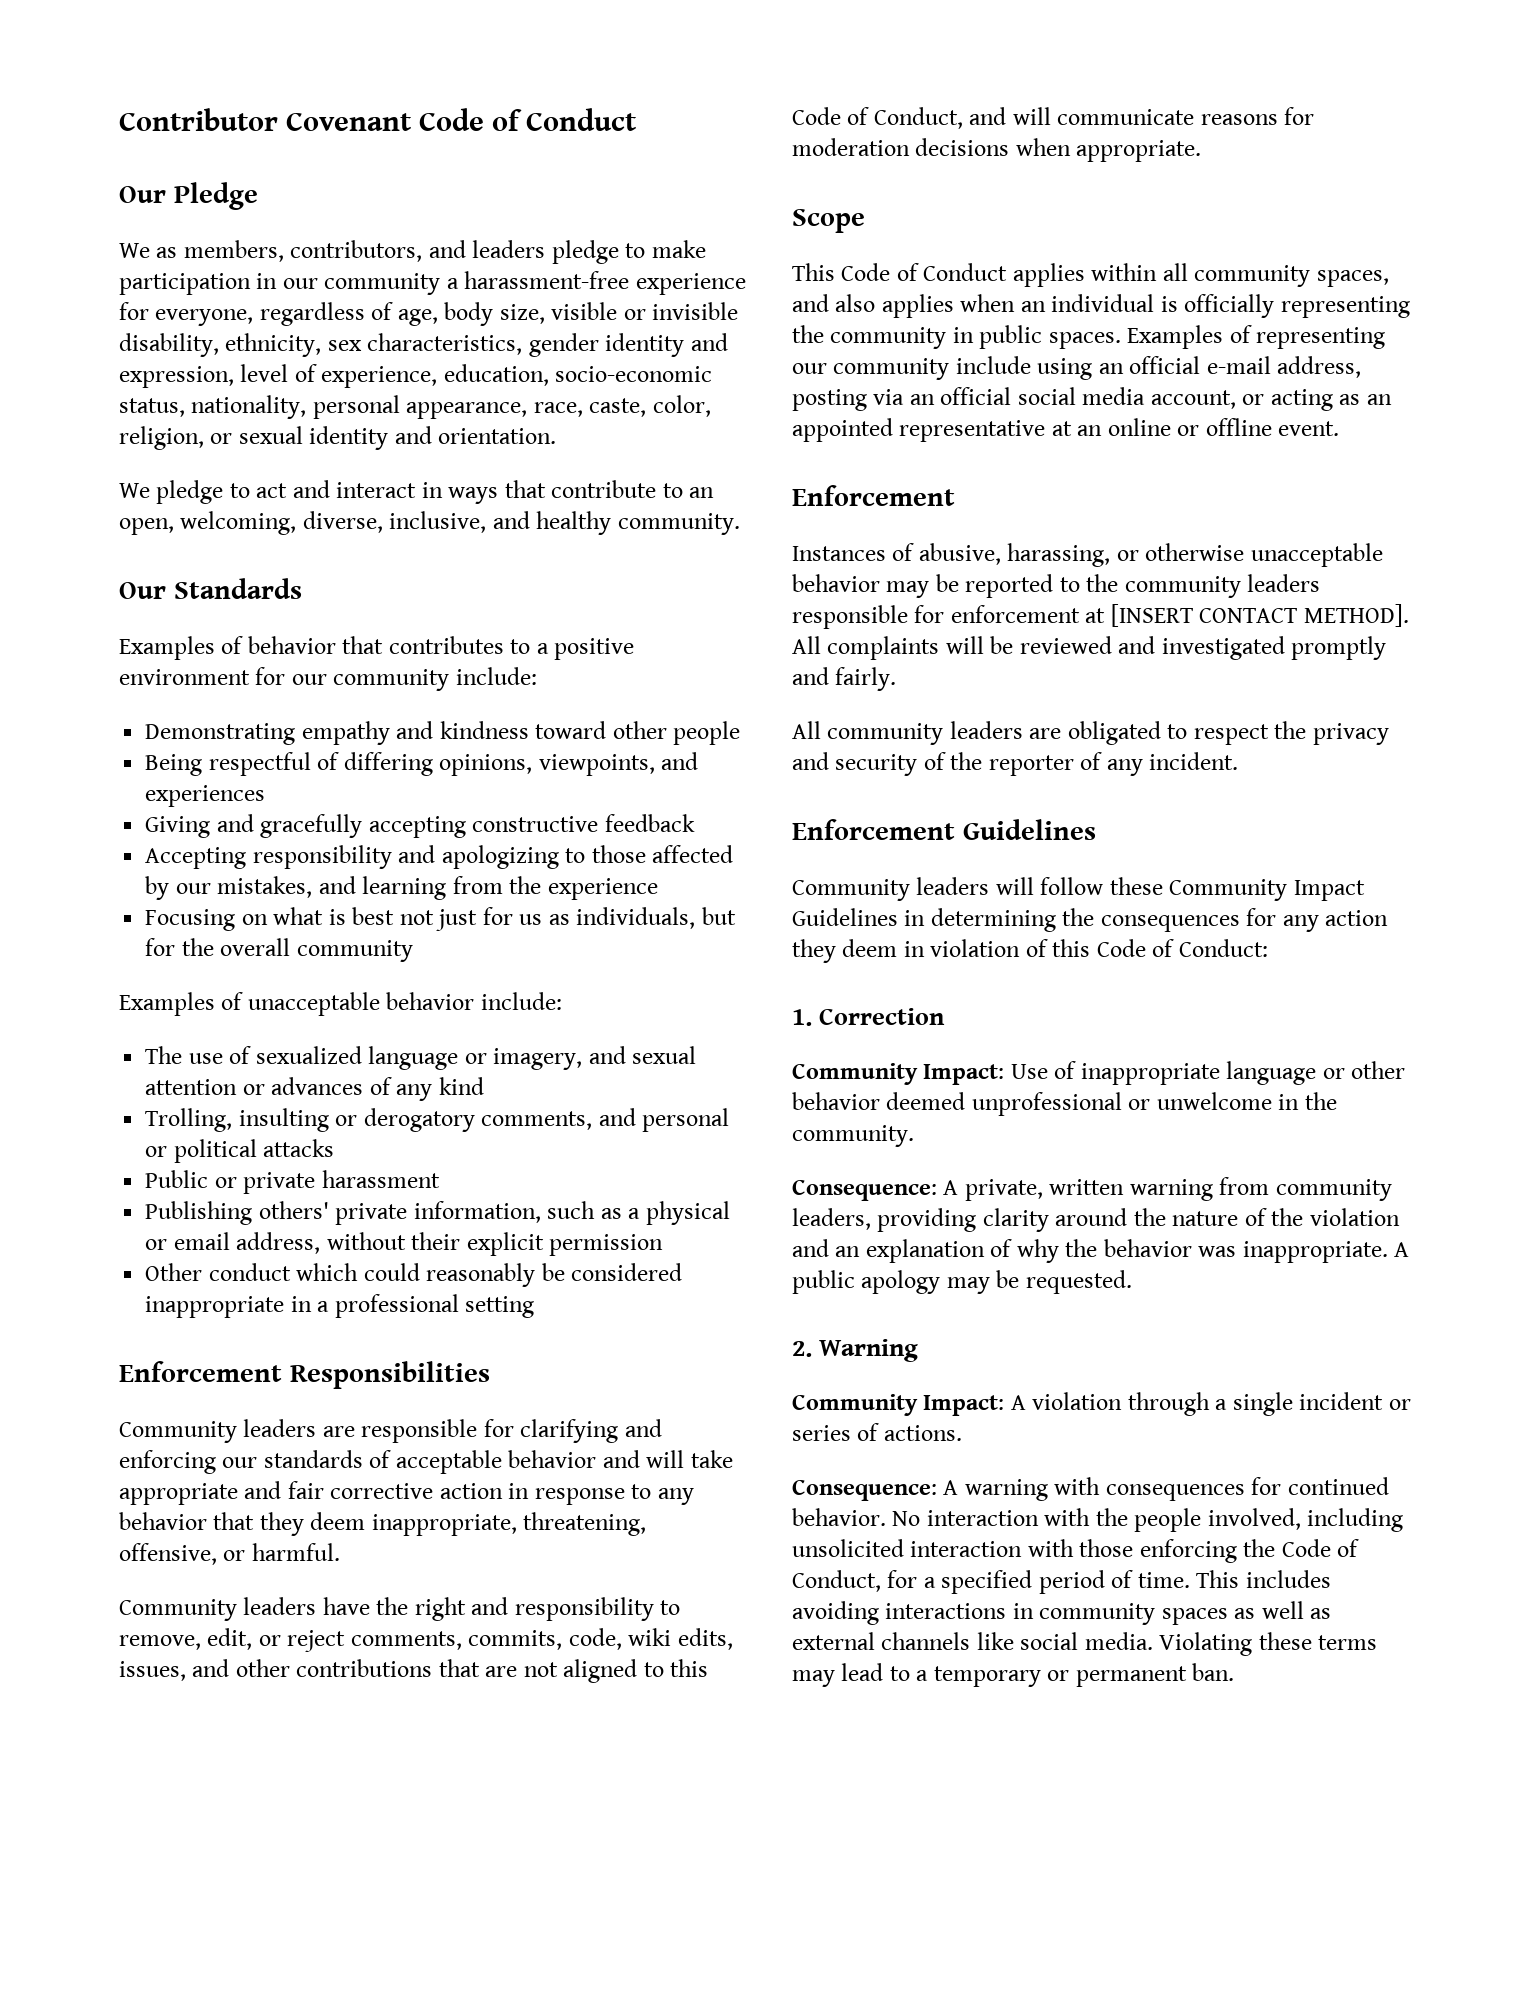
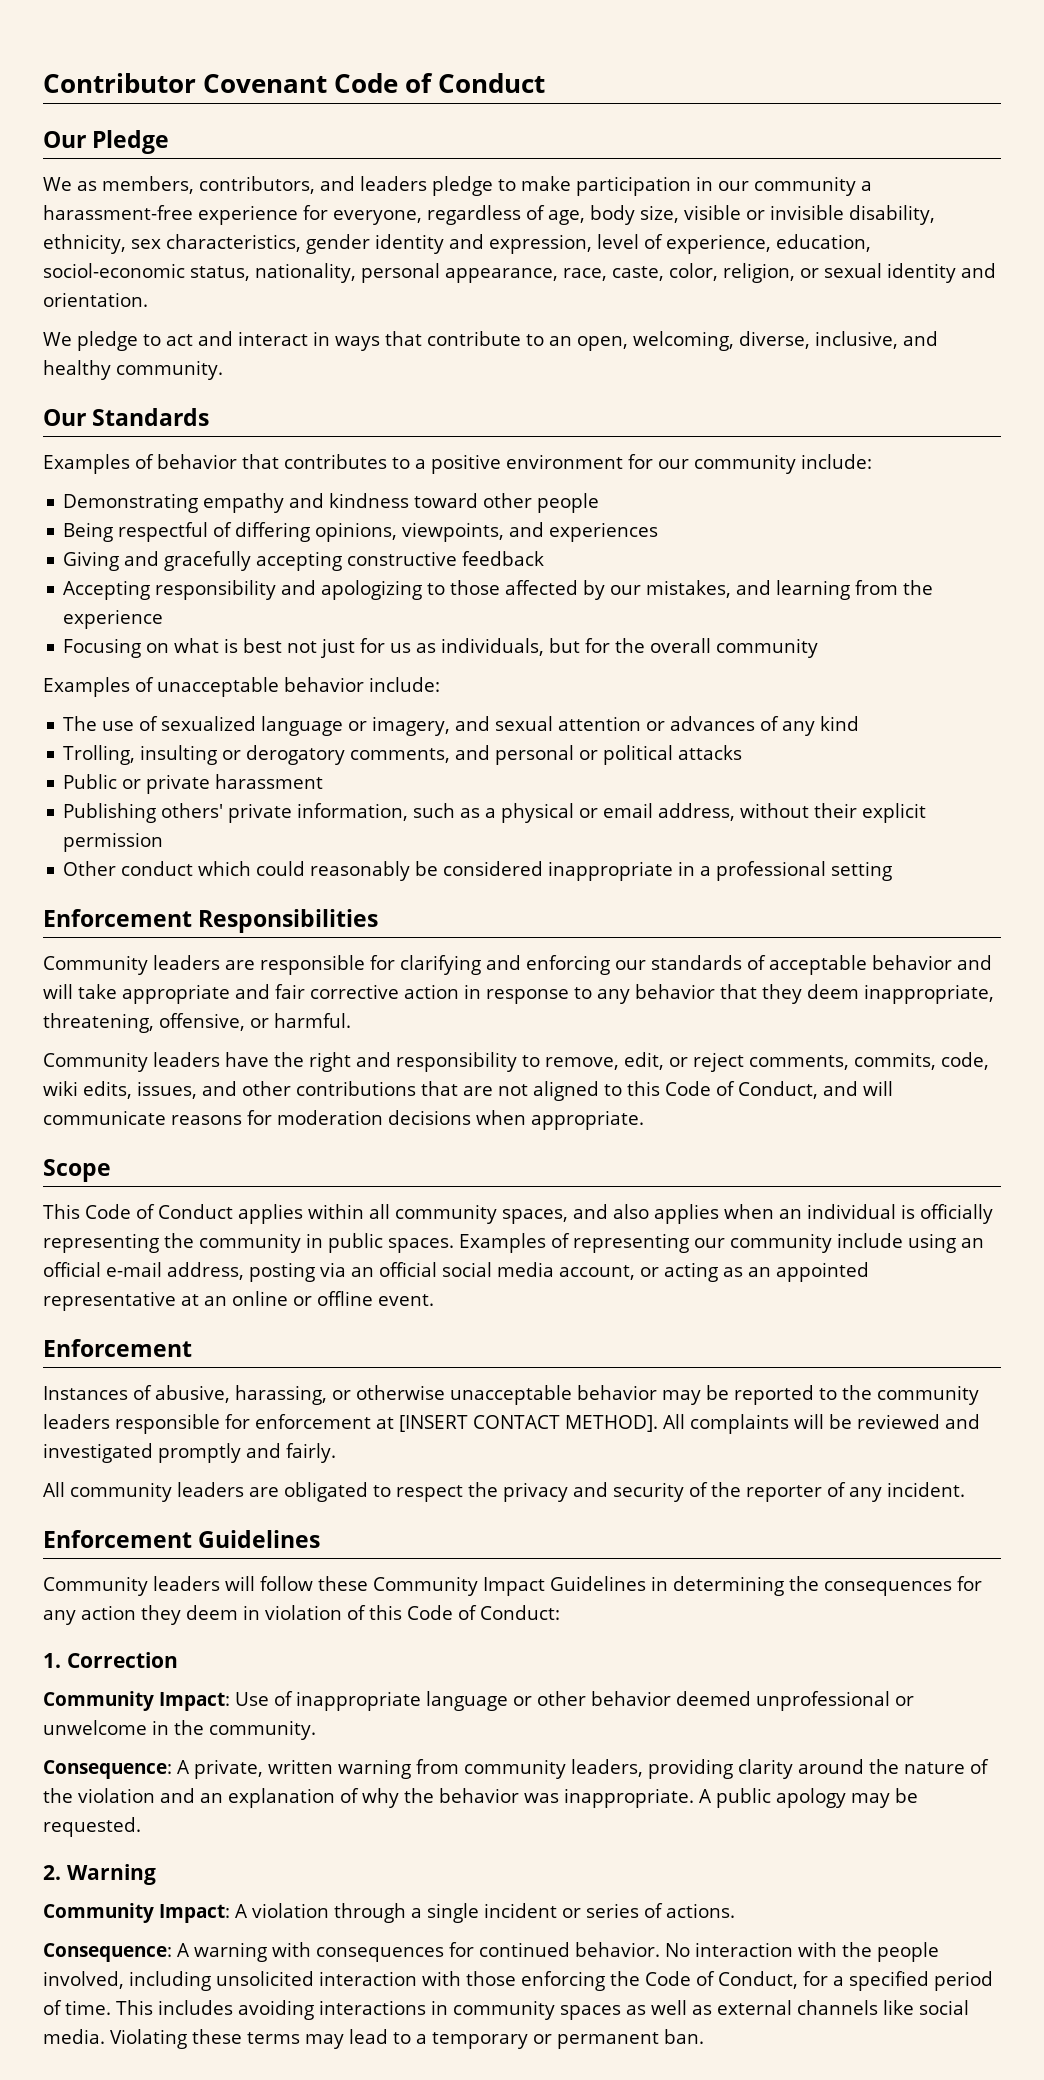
- We as members, contributors, and leaders pledge to make participation in our community a harassment-free experience for everyone, regardless of age, body size, visible or invisible disability, ethnicity, sex characteristics, gender identity and expression, level of experience, education, socio-economic status, nationality, personal appearance, race, caste, color, religion, or sexual identity and orientation.
+ We as members, contributors, and leaders pledge to make participation in our community a harassment-free experience for everyone, regardless of age, body size, visible or invisible disability, ethnicity, sex characteristics, gender identity and expression, level of experience, education, sociol-economic status, nationality, personal appearance, race, caste, color, religion, or sexual identity and orientation.

